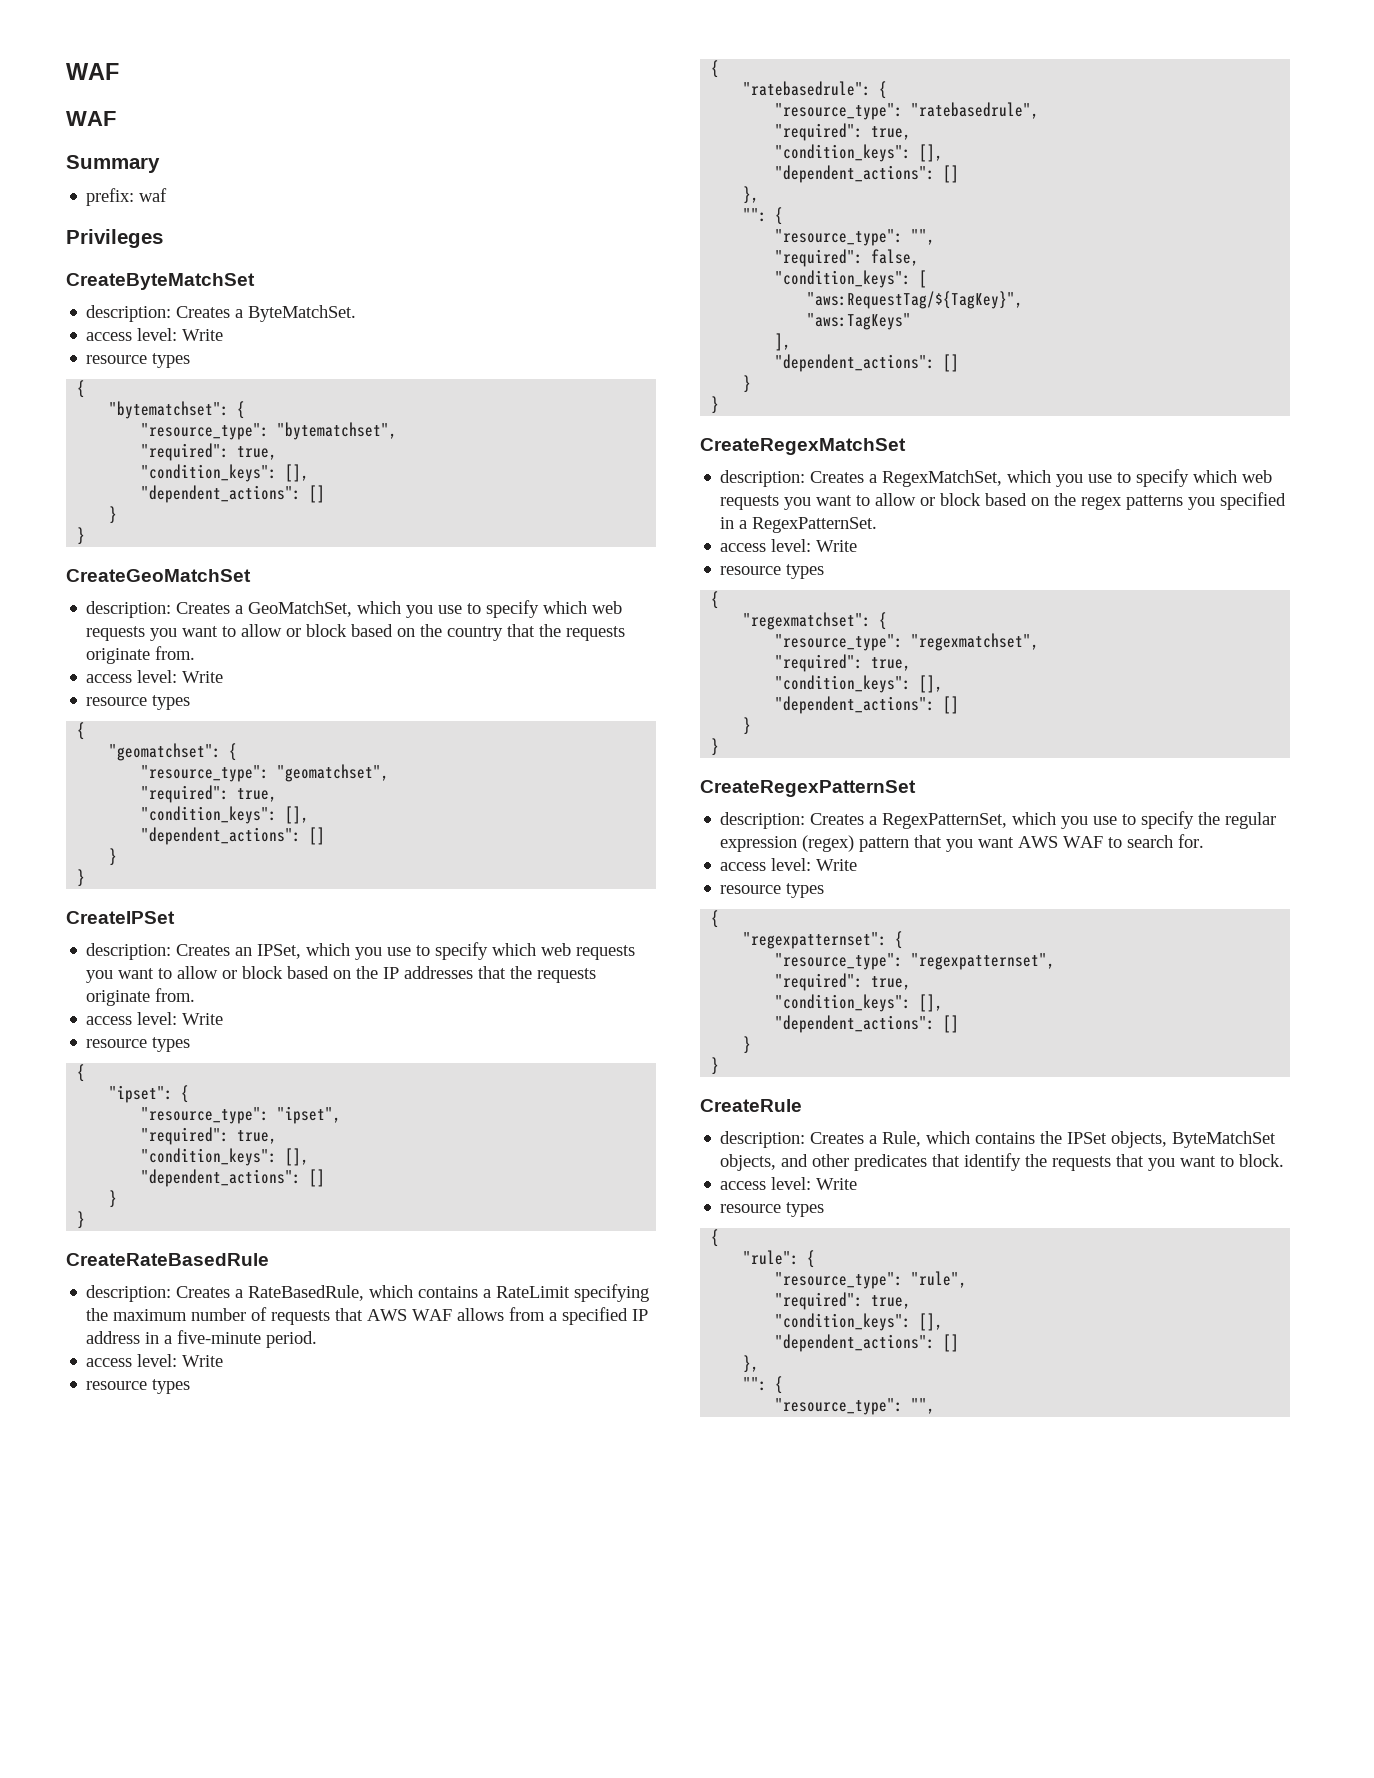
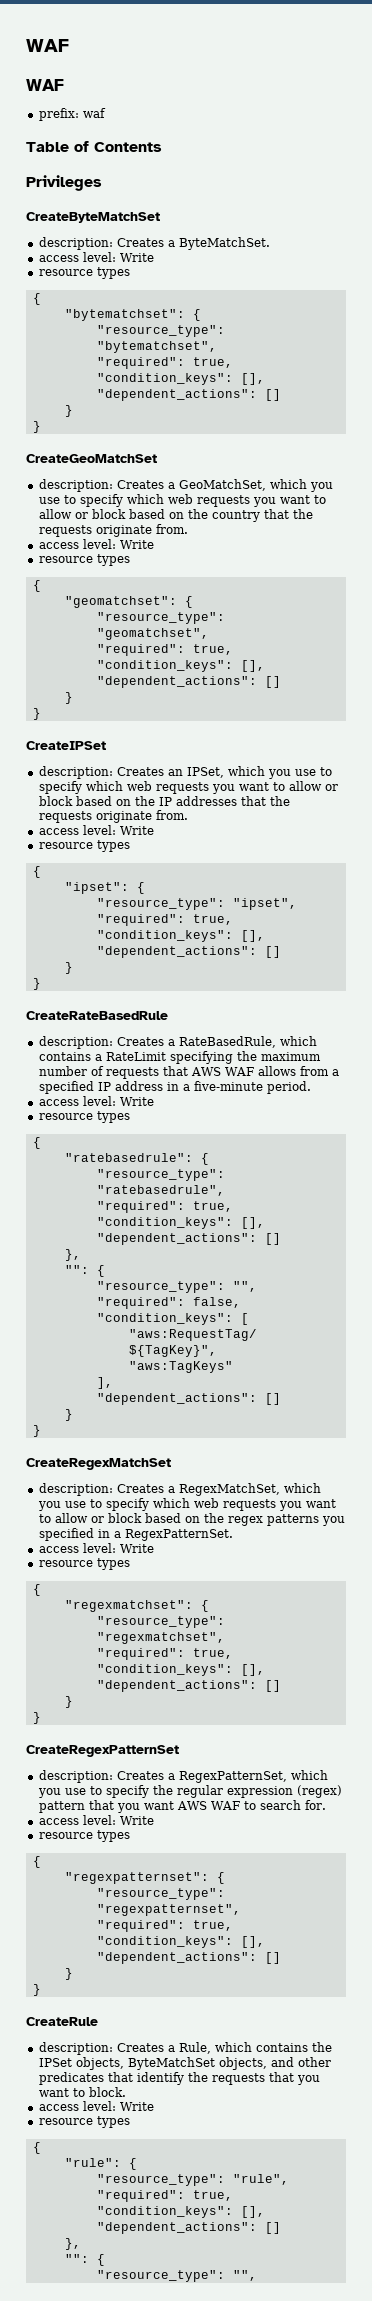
- Summary
+ Table of Contents

